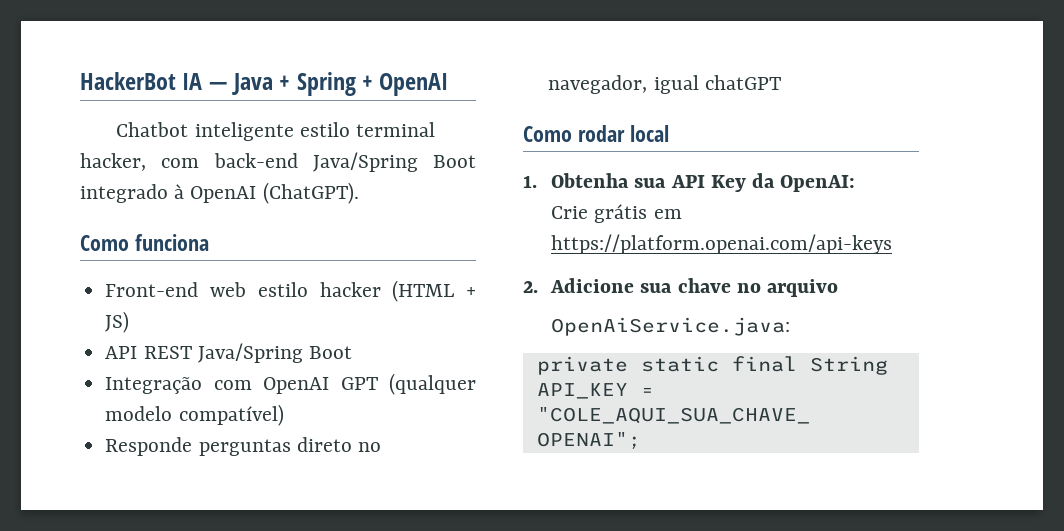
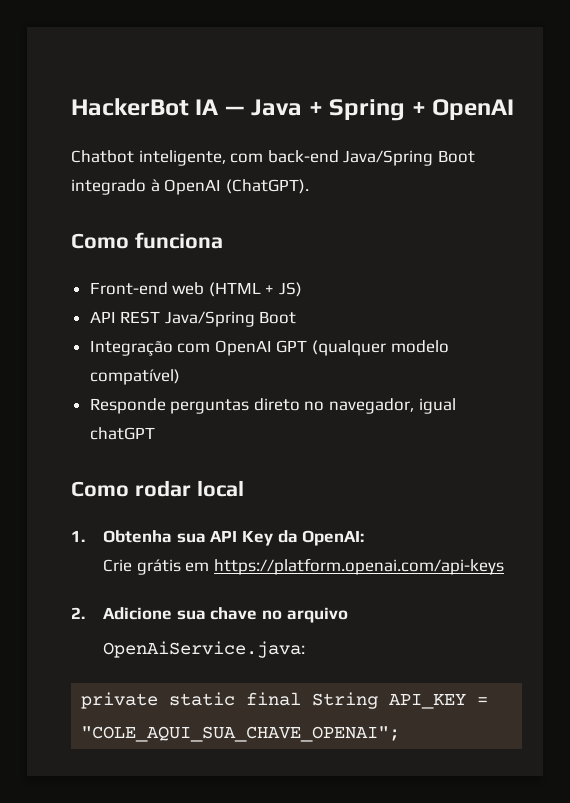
- Chatbot inteligente estilo terminal hacker, com back-end Java/Spring Boot integrado à OpenAI (ChatGPT).
+ Chatbot inteligente, com back-end Java/Spring Boot integrado à OpenAI (ChatGPT).
- Front-end web estilo hacker (HTML + JS)
+ Front-end web (HTML + JS)

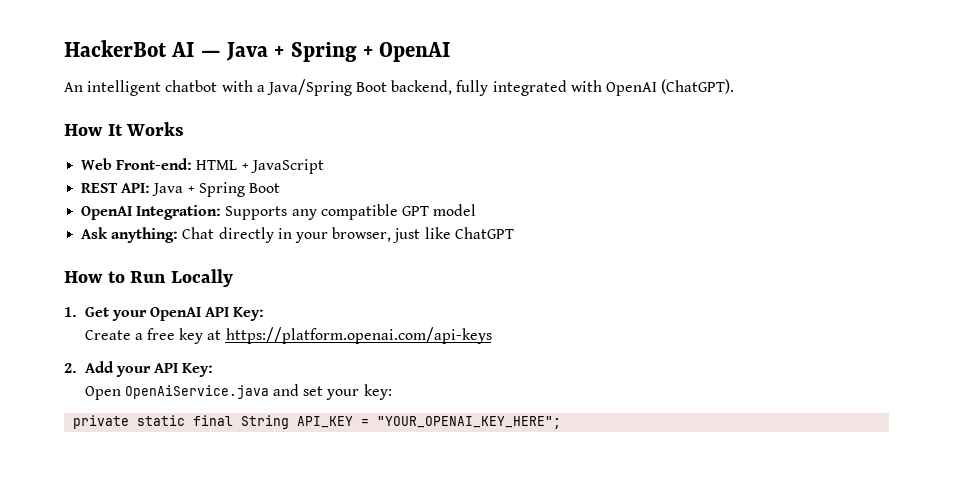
- HackerBot IA — Java + Spring + OpenAI
+ HackerBot AI — Java + Spring + OpenAI
- Chatbot inteligente, com back-end Java/Spring Boot integrado à OpenAI (ChatGPT).
- Como funciona
- Front-end web (HTML + JS)
- API REST Java/Spring Boot
- Integração com OpenAI GPT (qualquer modelo compatível)
- Responde perguntas direto no navegador, igual chatGPT
- Como rodar local
- 1. Obtenha sua API Key da OpenAI:
- Crie grátis em https://platform.openai.com/api-keys
- 2. Adicione sua chave no arquivo
- OpenAiService.java:
+ An intelligent chatbot with a Java/Spring Boot backend, fully integrated with OpenAI (ChatGPT).
+ How It Works
+ Web Front-end: HTML + JavaScript
+ REST API: Java + Spring Boot
+ OpenAI Integration: Supports any compatible GPT model
+ Ask anything: Chat directly in your browser, just like ChatGPT
+ How to Run Locally
+ 1. Get your OpenAI API Key:
+ Create a free key at https://platform.openai.com/api-keys
+ 2. Add your API Key:
+ Open OpenAiService.java and set your key:
- private static final String API_KEY = "COLE_AQUI_SUA_CHAVE_OPENAI";
+ private static final String API_KEY = "YOUR_OPENAI_KEY_HERE";

